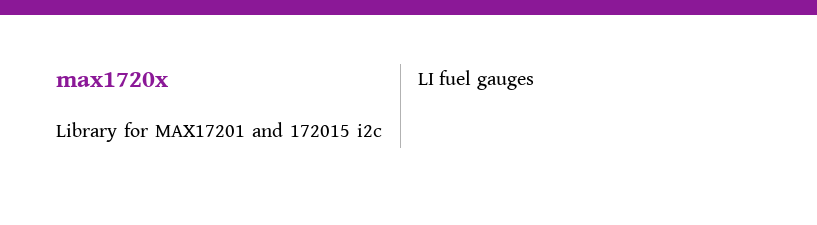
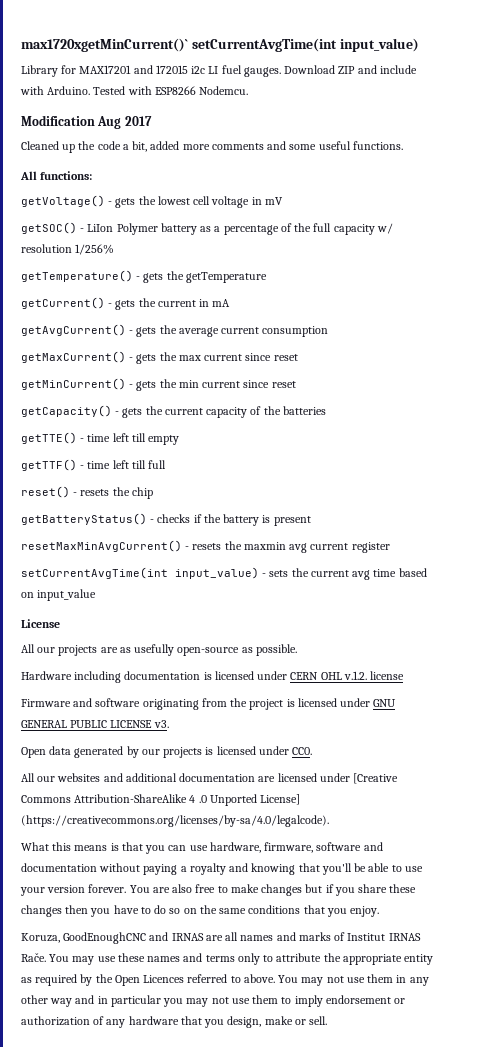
- max1720x
+ max1720xgetMinCurrent()` setCurrentAvgTime(int input_value)
- Library for MAX17201 and 172015 i2c LI fuel gauges
+ Library for MAX17201 and 172015 i2c LI fuel gauges. Download ZIP and include with Arduino. Tested with ESP8266 Nodemcu.
+ Modification Aug 2017
+ Cleaned up the code a bit, added more comments and some useful functions.
+ All functions:
+ getVoltage() - gets the lowest cell voltage in mV
+ getSOC() - LiIon Polymer battery as a percentage of the full capacity w/ resolution 1/256%
+ getTemperature() - gets the getTemperature
+ getCurrent() - gets the current in mA
+ getAvgCurrent() - gets the average current consumption
+ getMaxCurrent() - gets the max current since reset
+ getMinCurrent() - gets the min current since reset
+ getCapacity() - gets the current capacity of the batteries
+ getTTE() - time left till empty
+ getTTF() - time left till full
+ reset() - resets the chip
+ getBatteryStatus() - checks if the battery is present
+ resetMaxMinAvgCurrent() - resets the maxmin avg current register
+ setCurrentAvgTime(int input_value) - sets the current avg time based on input_value
+ License
+ All our projects are as usefully open-source as possible.
+ Hardware including documentation is licensed under CERN OHL v.1.2. license
+ Firmware and software originating from the project is licensed under GNU GENERAL PUBLIC LICENSE v3.
+ Open data generated by our projects is licensed under CC0.
+ All our websites and additional documentation are licensed under [Creative Commons Attribution-ShareAlike 4 .0 Unported License] (https://creativecommons.org/licenses/by-sa/4.0/legalcode).
+ What this means is that you can use hardware, firmware, software and documentation without paying a royalty and knowing that you'll be able to use your version forever. You are also free to make changes but if you share these changes then you have to do so on the same conditions that you enjoy.
+ Koruza, GoodEnoughCNC and IRNAS are all names and marks of Institut IRNAS Rače. You may use these names and terms only to attribute the appropriate entity as required by the Open Licences referred to above. You may not use them in any other way and in particular you may not use them to imply endorsement or authorization of any hardware that you design, make or sell.

